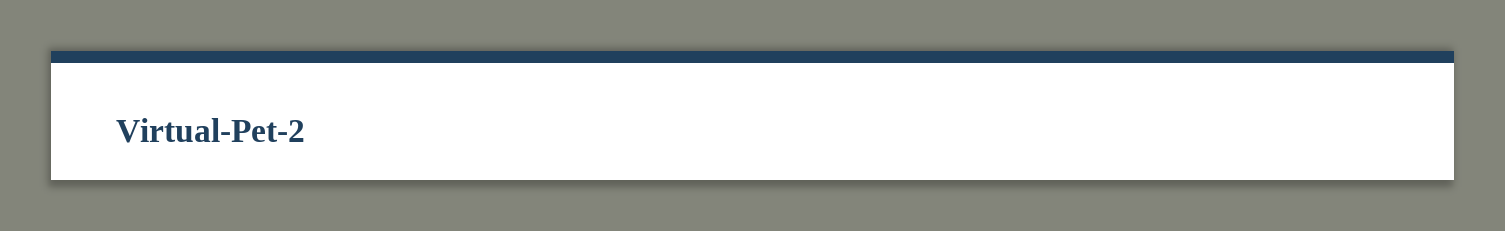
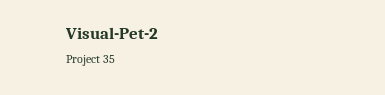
- Virtual-Pet-2
+ Visual-Pet-2
+ Project 35

